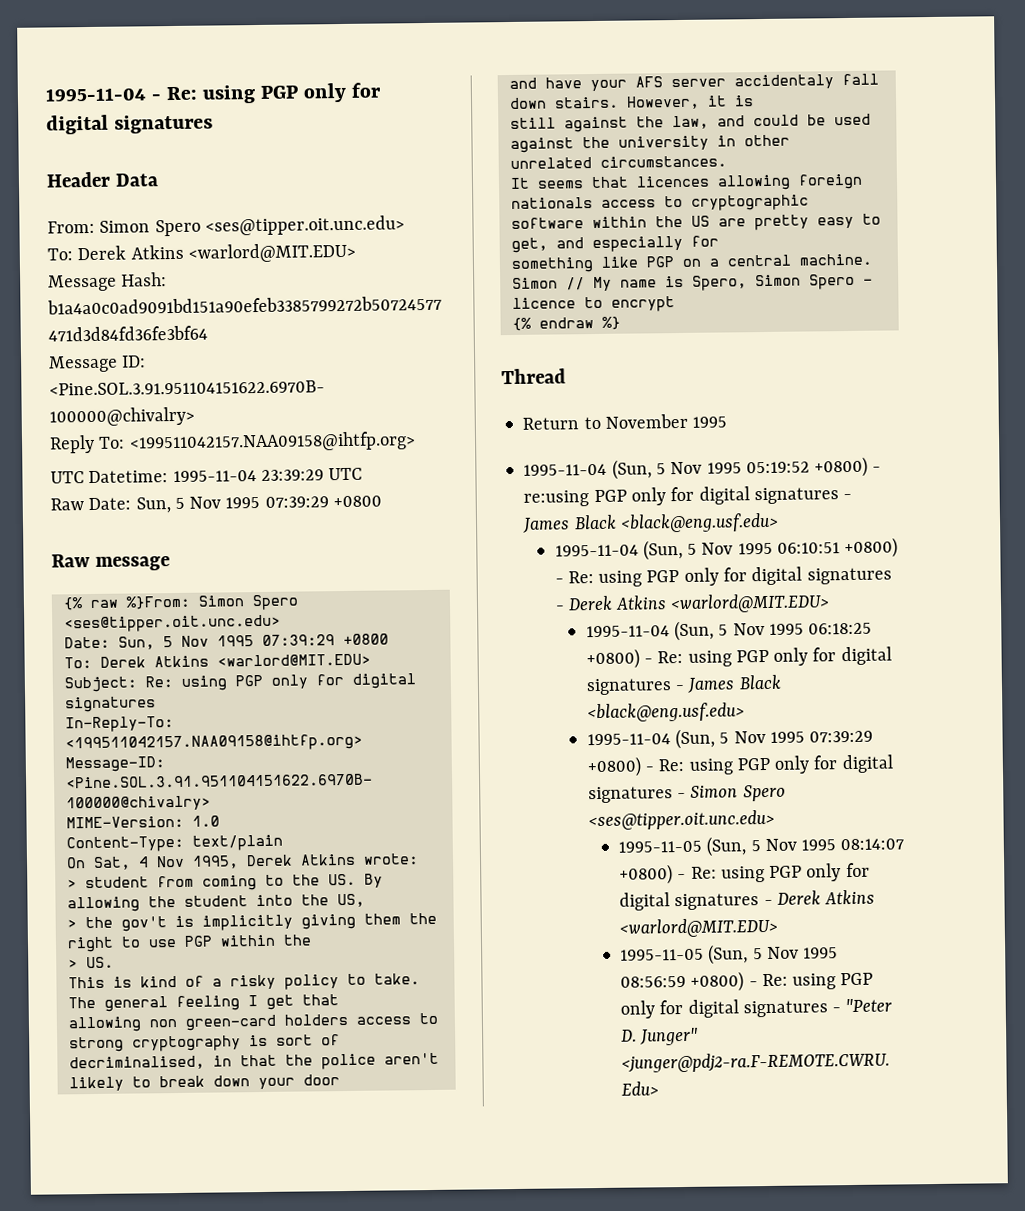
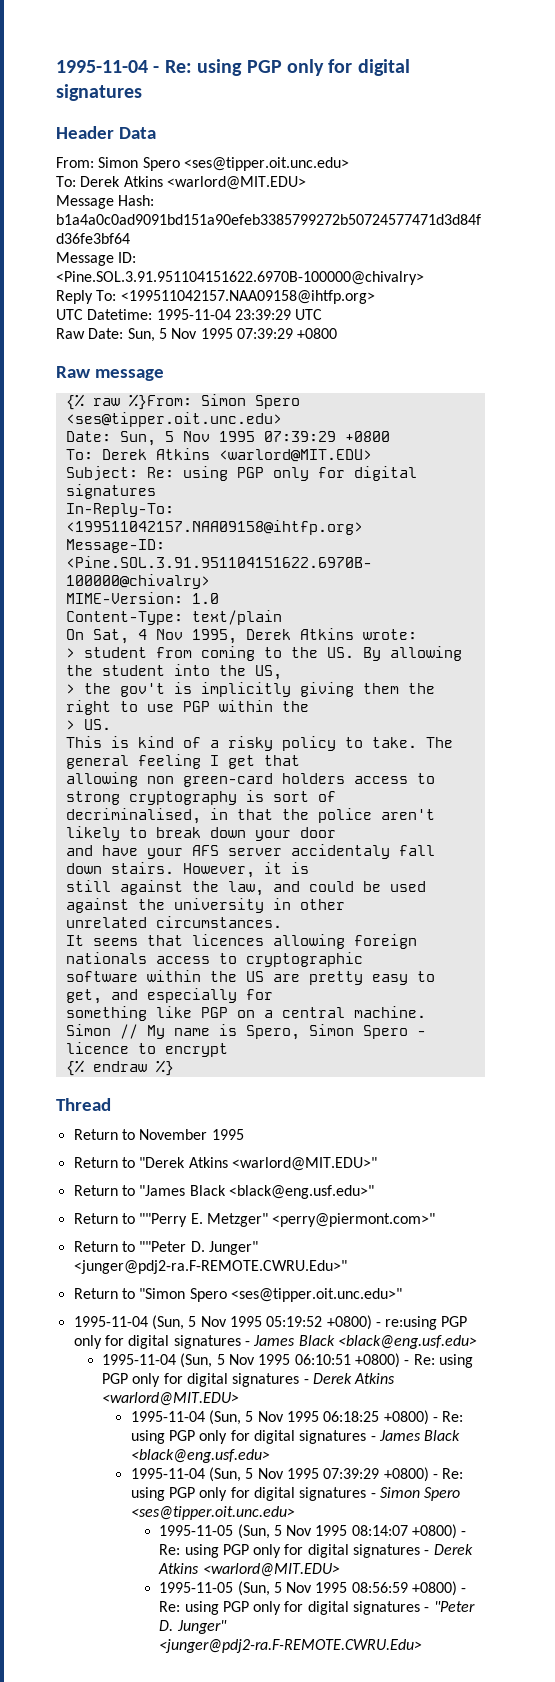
+ Return to "Derek Atkins <warlord@MIT.EDU>"
+ Return to "James Black <black@eng.usf.edu>"
+ Return to ""Perry E. Metzger" <perry@piermont.com>"
+ Return to ""Peter D. Junger" <junger@pdj2-ra.F-REMOTE.CWRU.Edu>"
+ Return to "Simon Spero <ses@tipper.oit.unc.edu>"

